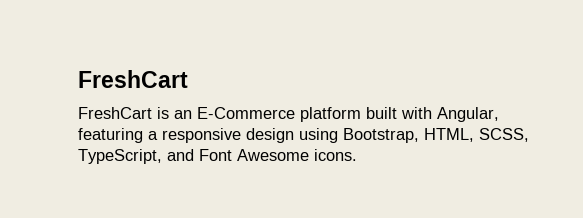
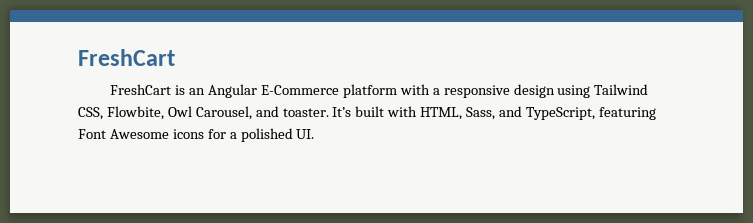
- FreshCart is an E-Commerce platform built with Angular, featuring a responsive design using Bootstrap, HTML, SCSS, TypeScript, and Font Awesome icons.
+ FreshCart is an Angular E-Commerce platform with a responsive design using Tailwind CSS, Flowbite, Owl Carousel, and toaster. It’s built with HTML, Sass, and TypeScript, featuring Font Awesome icons for a polished UI.

